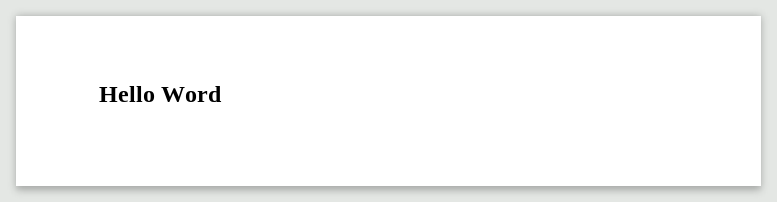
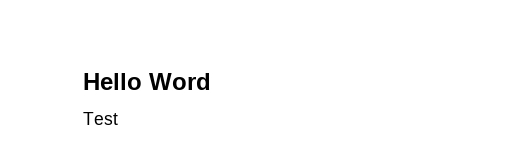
+ Test

